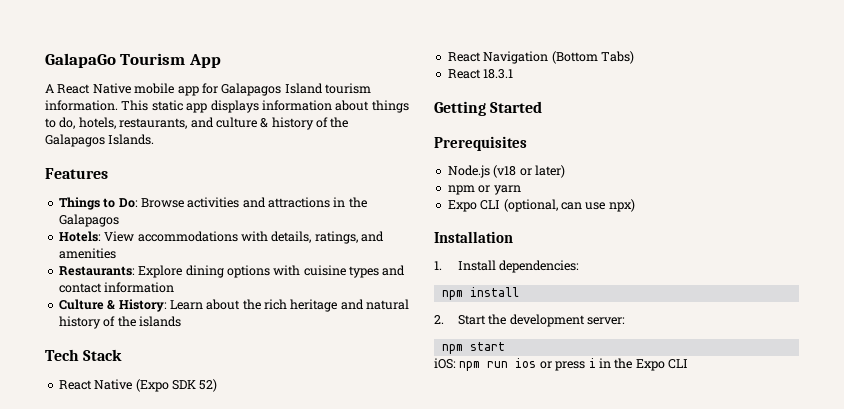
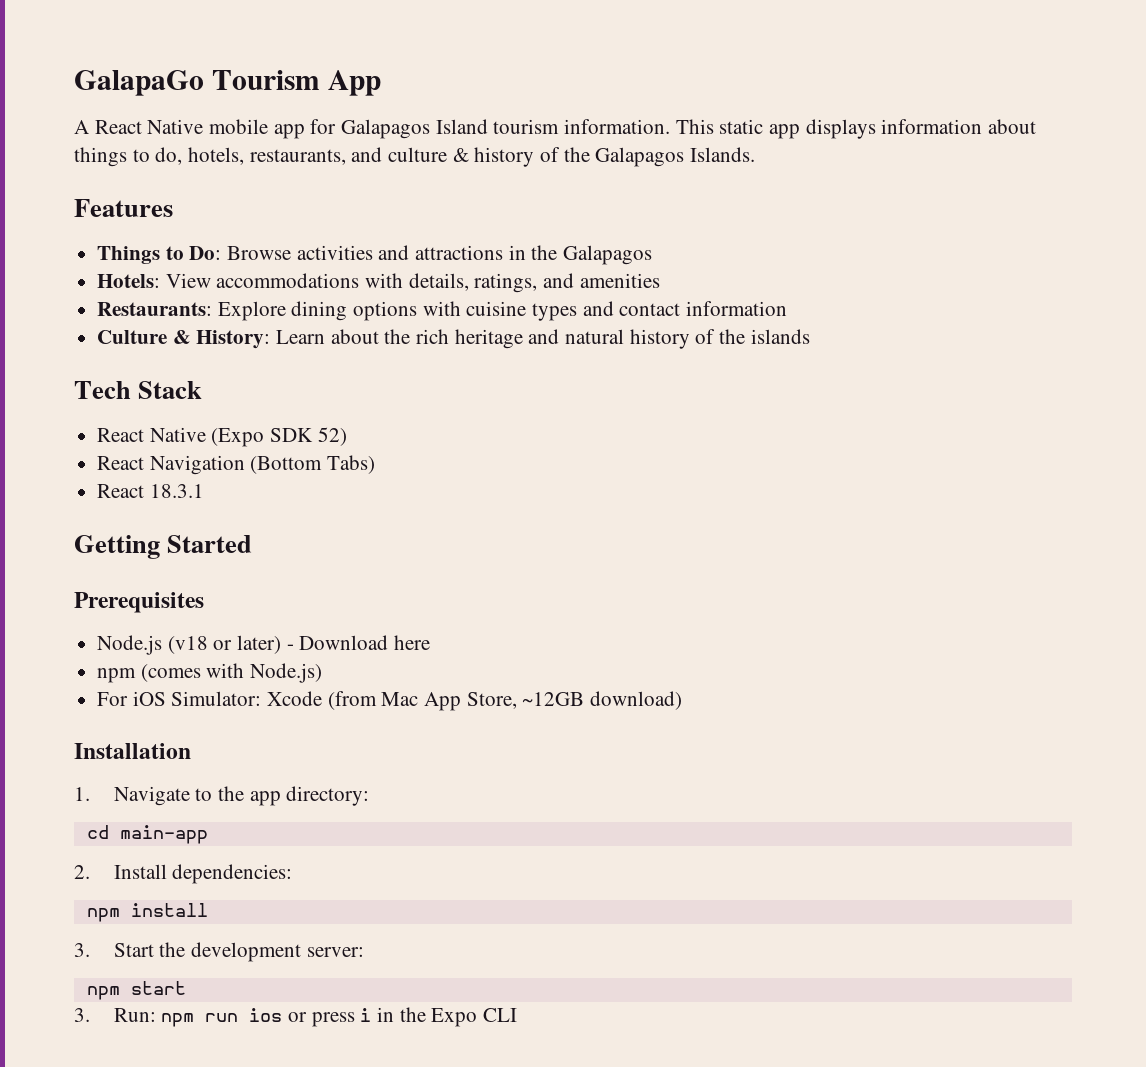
- Node.js (v18 or later)
- npm or yarn
- Expo CLI (optional, can use npx)
+ Node.js (v18 or later) - Download here
+ npm (comes with Node.js)
+ For iOS Simulator: Xcode (from Mac App Store, ~12GB download)
  Installation
- 1. Install dependencies:
+ 1. Navigate to the app directory:
+ cd main-app
+ 2. Install dependencies:
- 2. Start the development server:
+ 3. Start the development server:
- iOS: npm run ios or press i in the Expo CLI
+ 3. Run: npm run ios or press i in the Expo CLI

